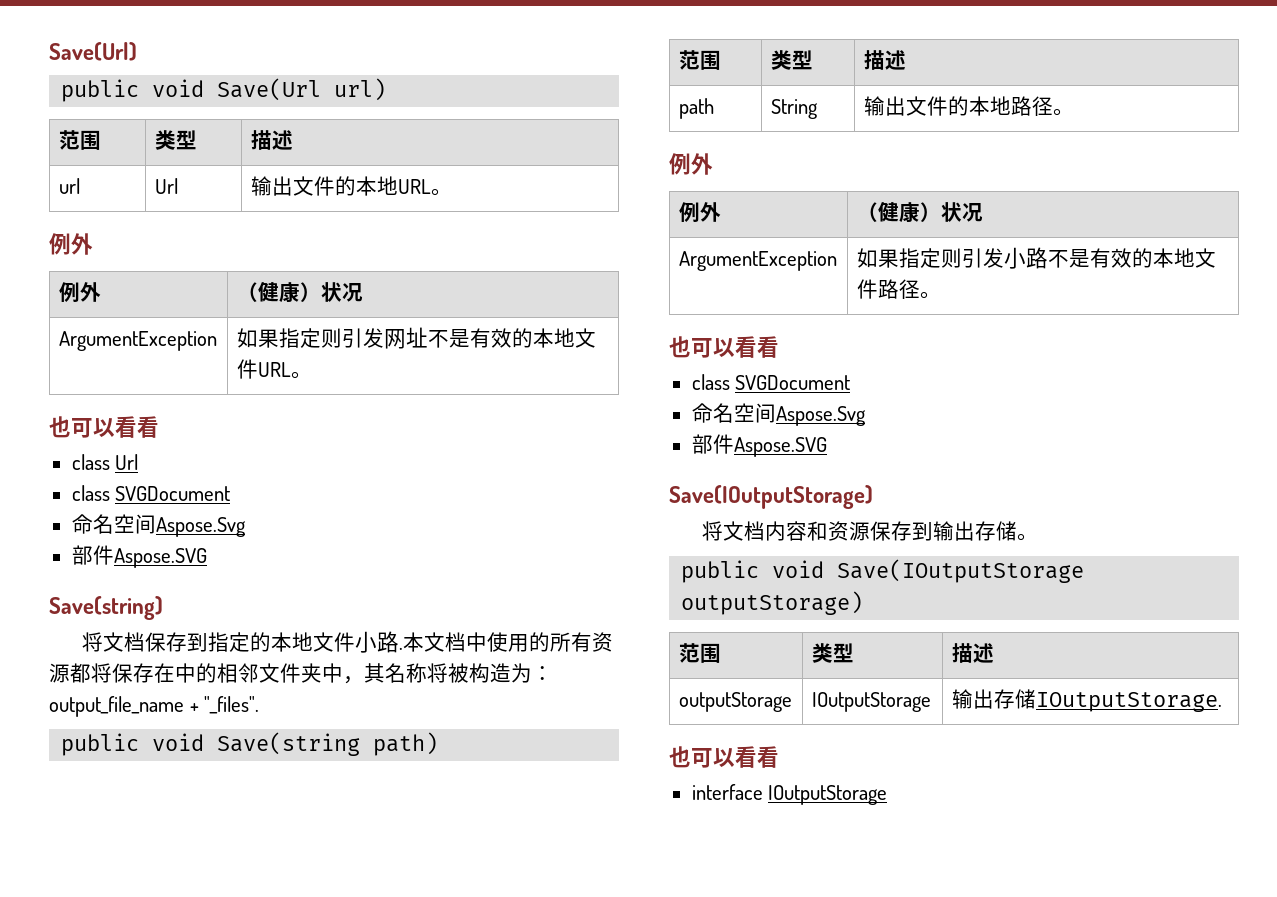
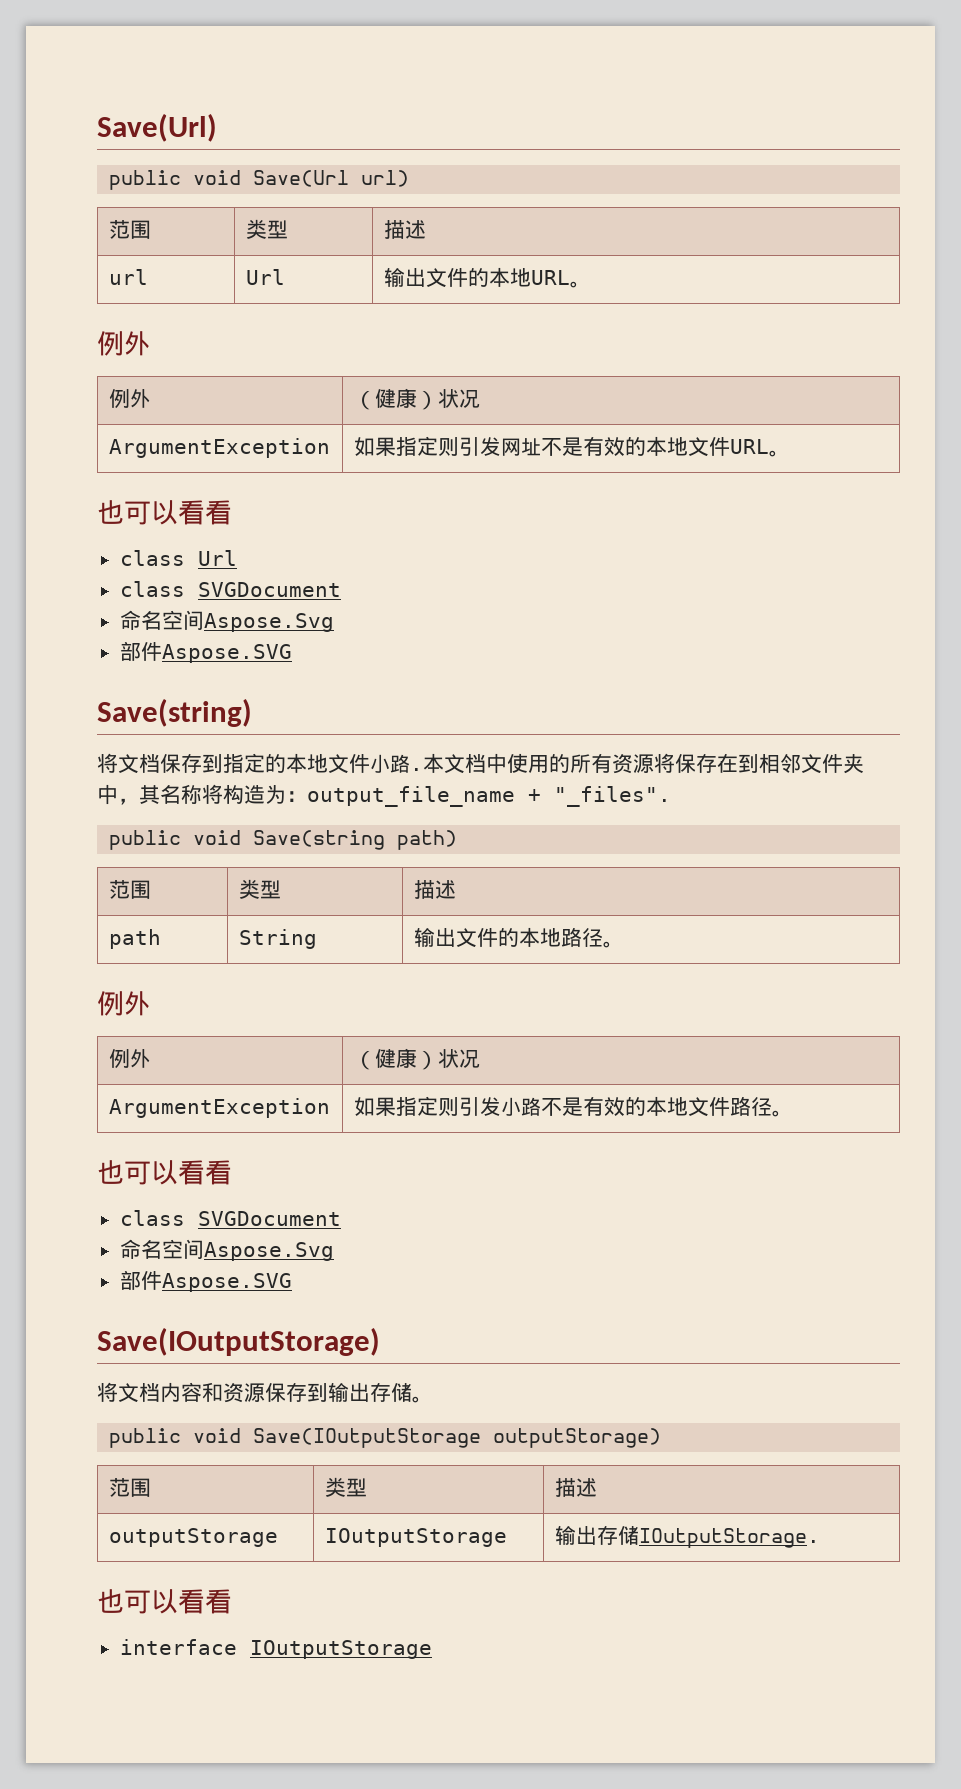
- 本文档中使用的所有资源都将保存在中的相邻文件夹中，其名称将被构造为：output_file_name + "_files".
+ 本文档中使用的所有资源将保存在到相邻文件夹中，其名称将构造为：output_file_name + "_files".

